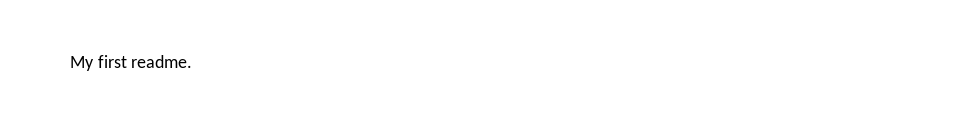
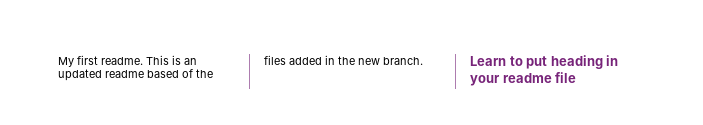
+ This is an updated readme based of the files added in the new branch.
+ Learn to put heading in your readme file

